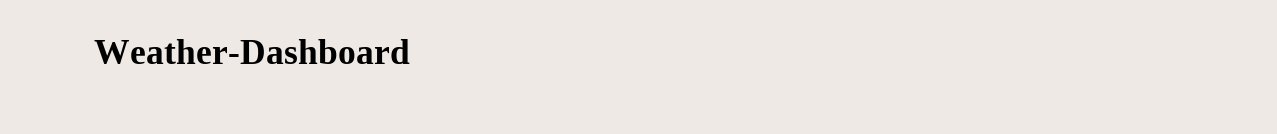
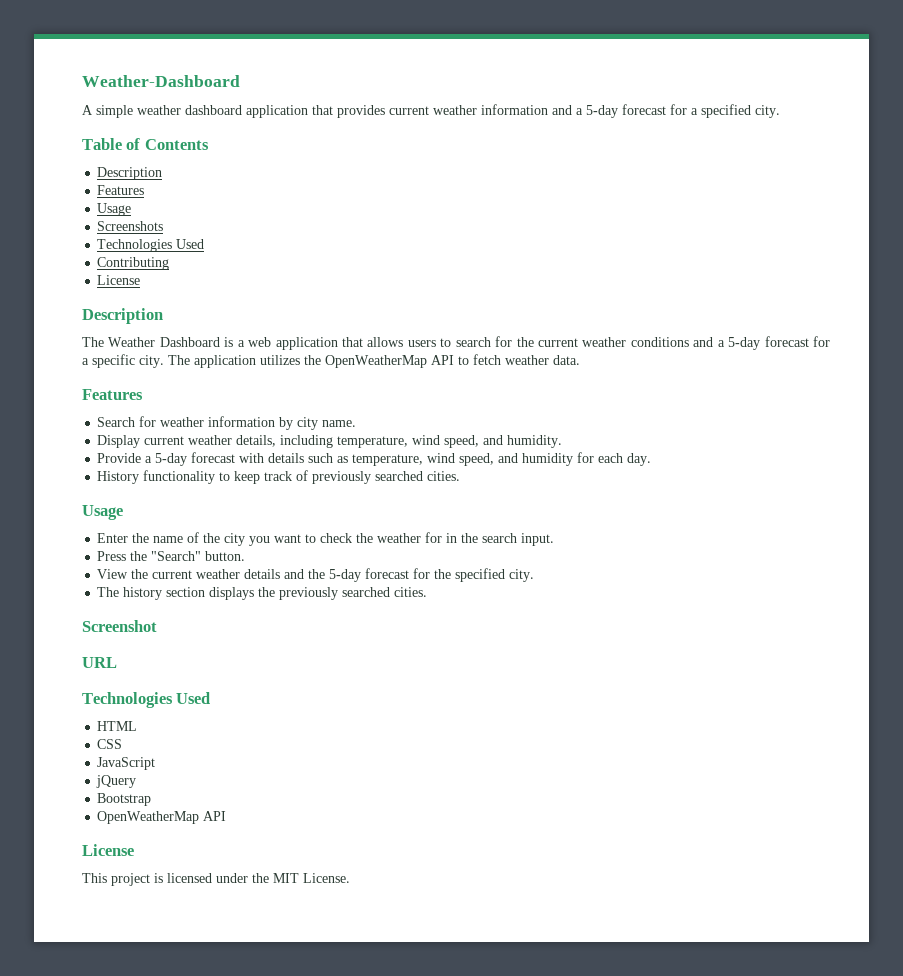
+ A simple weather dashboard application that provides current weather information and a 5-day forecast for a specified city.
+ Table of Contents
+ Description
+ Features
+ Usage
+ Screenshots
+ Technologies Used
+ Contributing
+ License
+ Description
+ The Weather Dashboard is a web application that allows users to search for the current weather conditions and a 5-day forecast for a specific city. The application utilizes the OpenWeatherMap API to fetch weather data.
+ Features
+ Search for weather information by city name.
+ Display current weather details, including temperature, wind speed, and humidity.
+ Provide a 5-day forecast with details such as temperature, wind speed, and humidity for each day.
+ History functionality to keep track of previously searched cities.
+ Usage
+ Enter the name of the city you want to check the weather for in the search input.
+ Press the "Search" button.
+ View the current weather details and the 5-day forecast for the specified city.
+ The history section displays the previously searched cities.
+ Screenshot
+ URL
+ Technologies Used
+ HTML
+ CSS
+ JavaScript
+ jQuery
+ Bootstrap
+ OpenWeatherMap API
+ License
+ This project is licensed under the MIT License.

